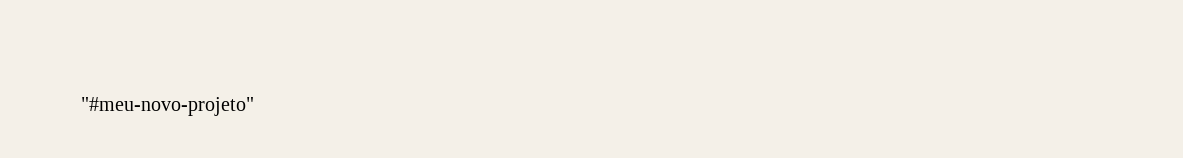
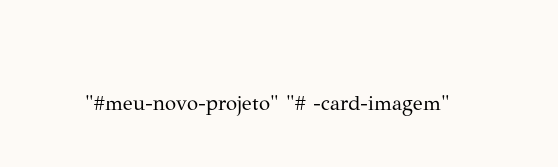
- "#meu-novo-projeto"
+ "#meu-novo-projeto" "# -card-imagem"

